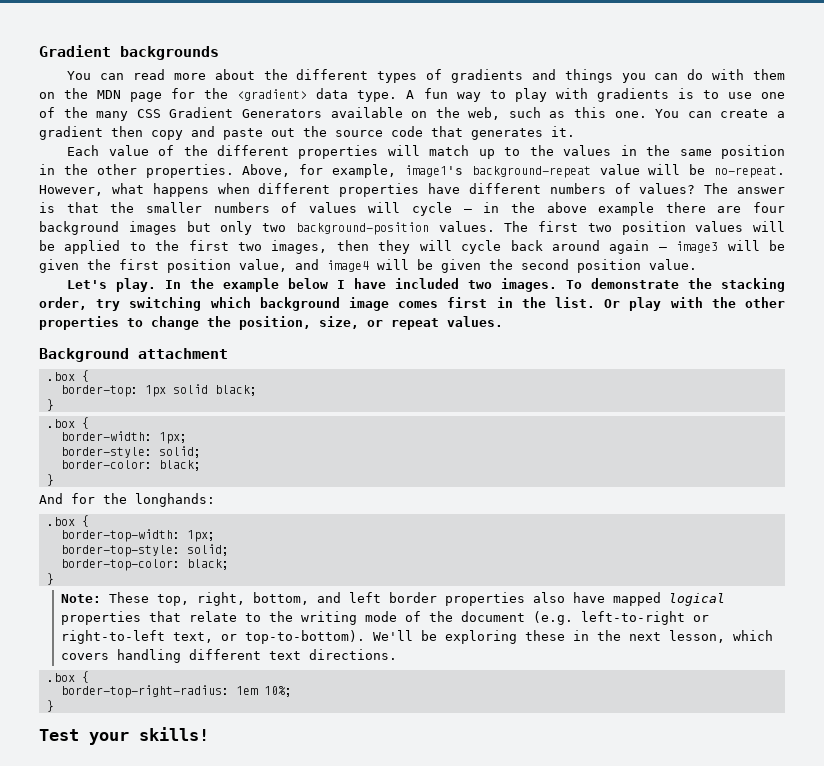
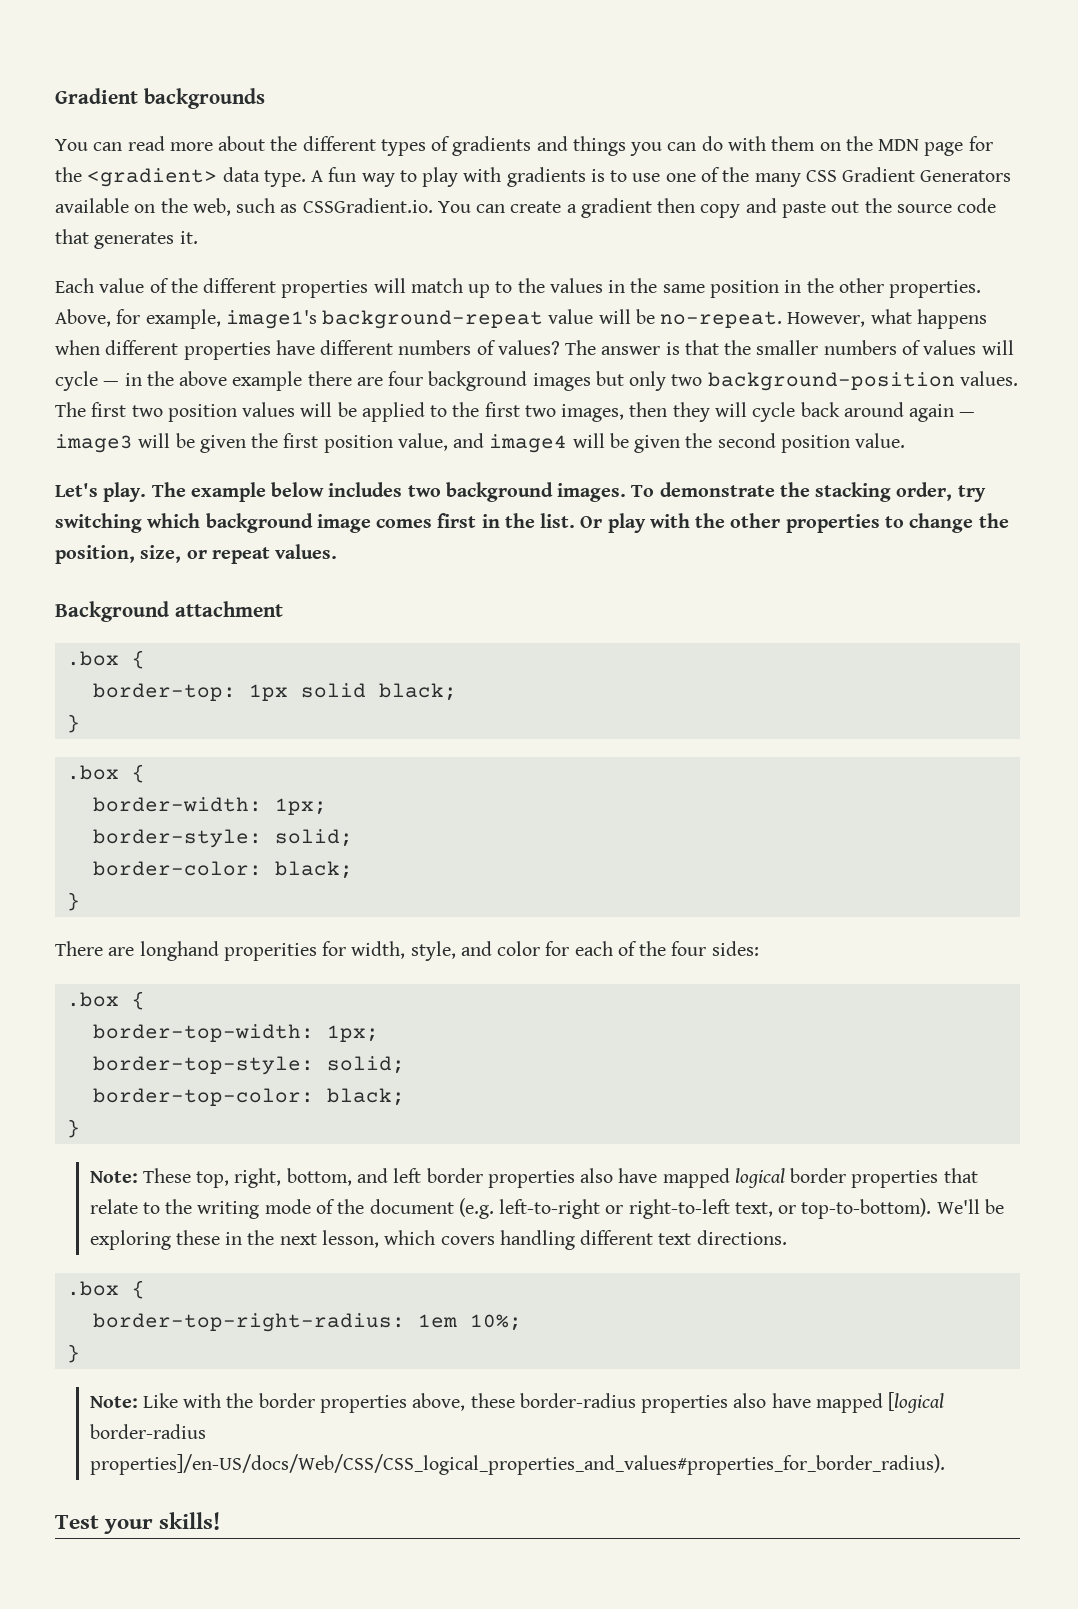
- A fun way to play with gradients is to use one of the many CSS Gradient Generators available on the web, such as this one. You can create a gradient then copy and paste out the source code that generates it.
+ A fun way to play with gradients is to use one of the many CSS Gradient Generators available on the web, such as CSSGradient.io. You can create a gradient then copy and paste out the source code that generates it.
- In the example below I have included two images.
+ The example below includes two background images.
- And for the longhands:
+ There are longhand properities for width, style, and color for each of the four sides:
- Note: These top, right, bottom, and left border properties also have mapped logical properties that relate to the writing mode of the document (e.g. left-to-right or right-to-left text, or top-to-bottom).
+ Note: These top, right, bottom, and left border properties also have mapped logical border properties that relate to the writing mode of the document (e.g. left-to-right or right-to-left text, or top-to-bottom).
+ Note: Like with the border properties above, these border-radius properties also have mapped [logical border-radius properties]/en-US/docs/Web/CSS/CSS_logical_properties_and_values#properties_for_border_radius).

